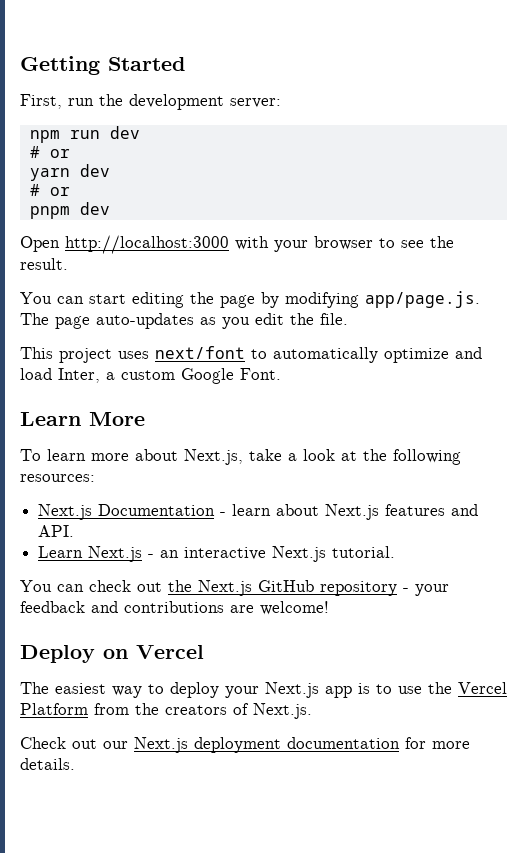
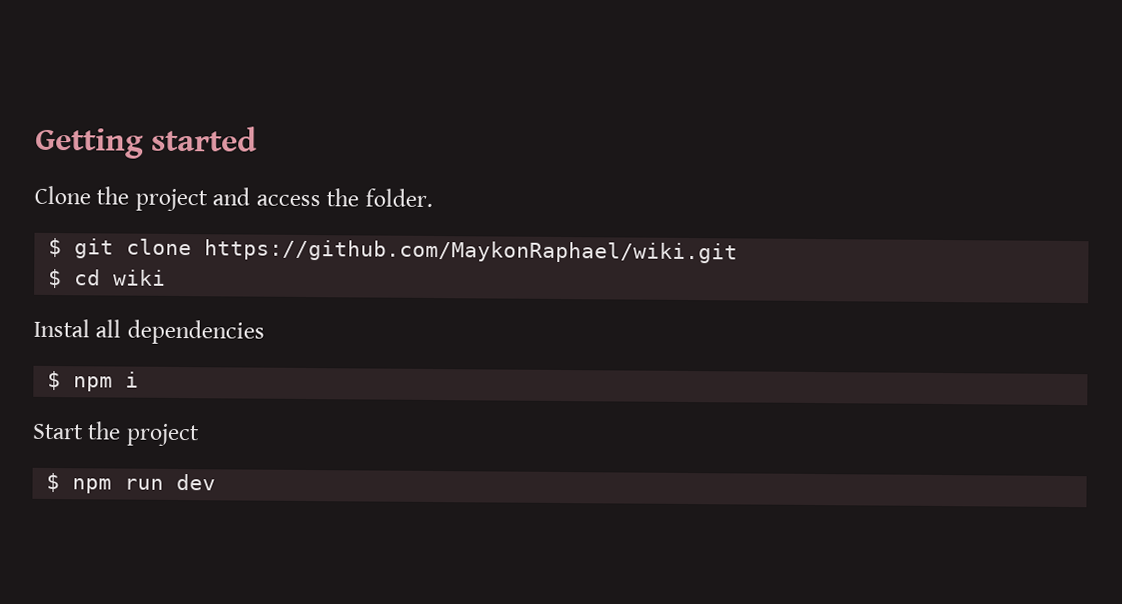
- Getting Started
- First, run the development server:
- npm run dev
- # or
- yarn dev
- # or
- pnpm dev
- Open http://localhost:3000 with your browser to see the result.
- You can start editing the page by modifying app/page.js. The page auto-updates as you edit the file.
- This project uses next/font to automatically optimize and load Inter, a custom Google Font.
- Learn More
- To learn more about Next.js, take a look at the following resources:
- Next.js Documentation - learn about Next.js features and API.
- Learn Next.js - an interactive Next.js tutorial.
- You can check out the Next.js GitHub repository - your feedback and contributions are welcome!
- Deploy on Vercel
- The easiest way to deploy your Next.js app is to use the Vercel Platform from the creators of Next.js.
- Check out our Next.js deployment documentation for more details.
+ Getting started
+ Clone the project and access the folder.
+ $ git clone https://github.com/MaykonRaphael/wiki.git
+ $ cd wiki
+ Instal all dependencies
+ $ npm i
+ Start the project
+ $ npm run dev

